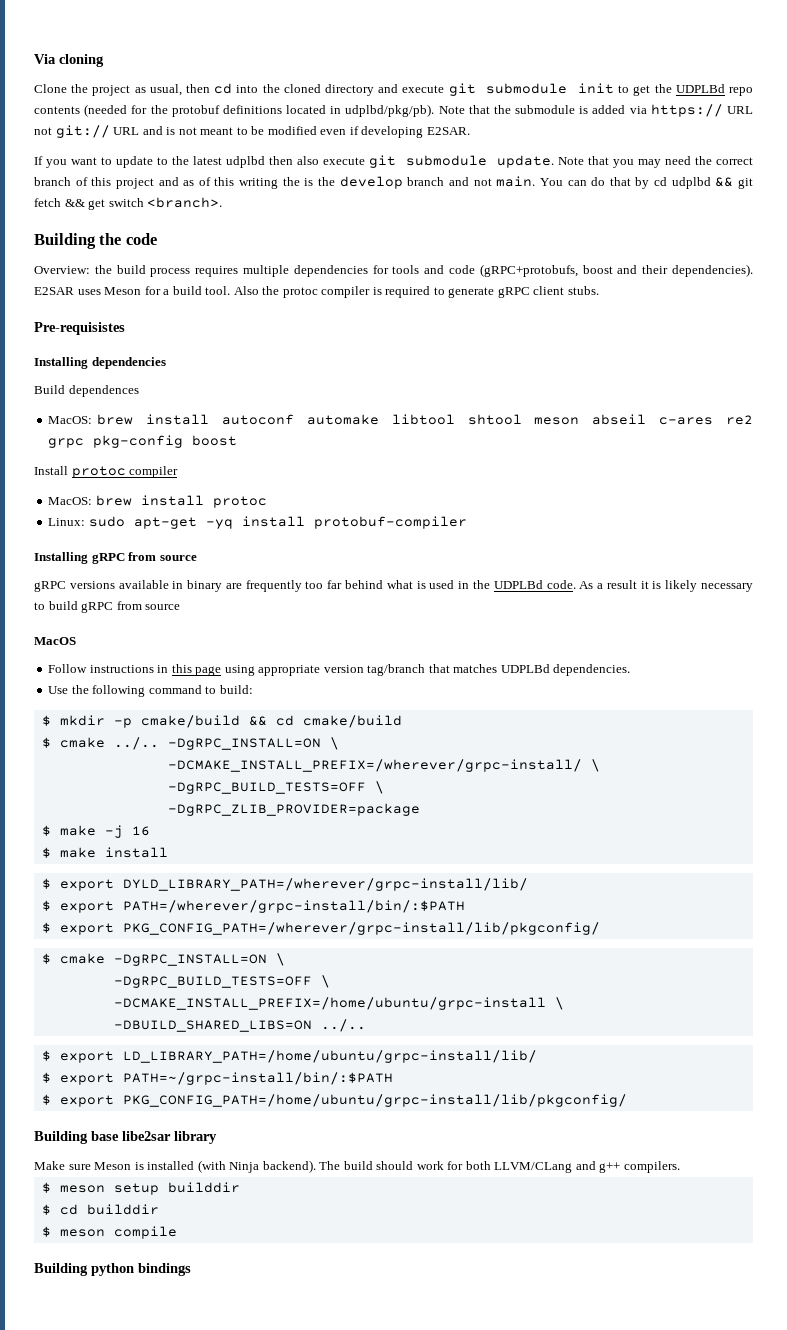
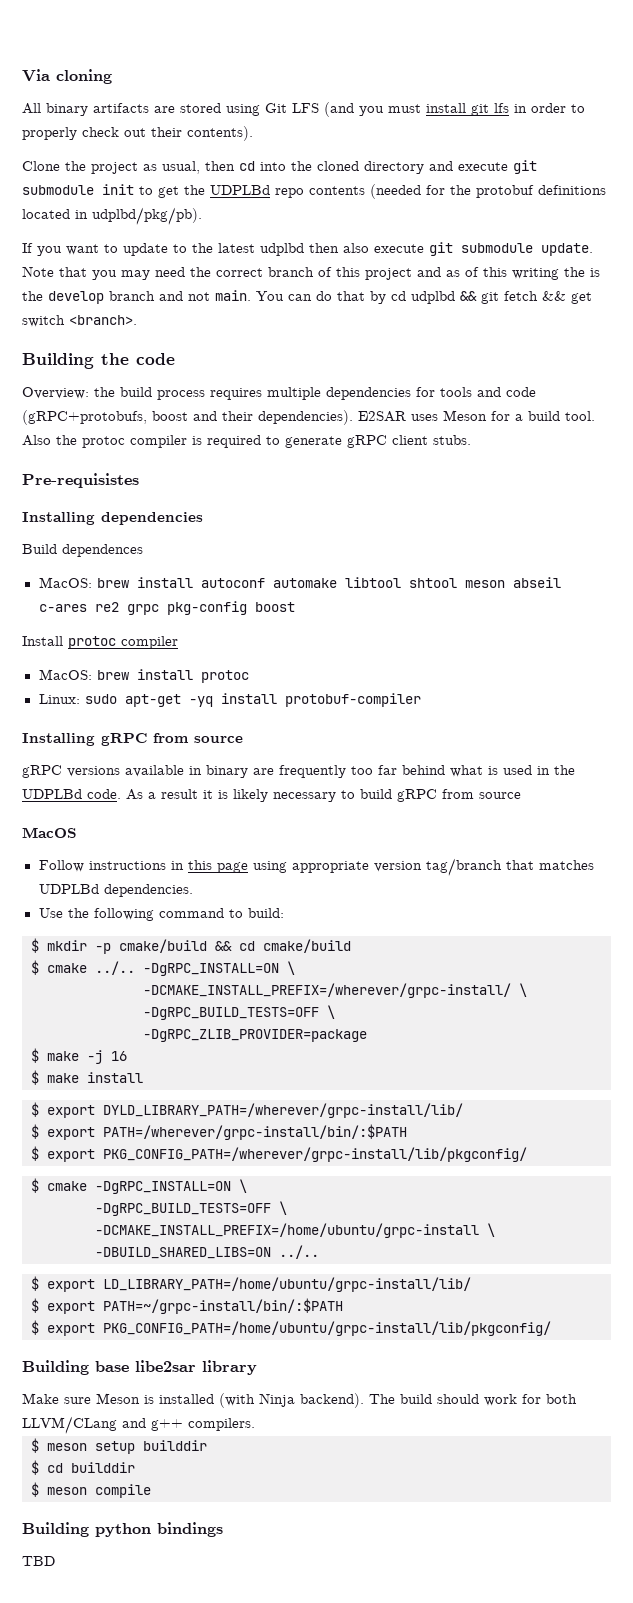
+ All binary artifacts are stored using Git LFS (and you must install git lfs in order to properly check out their contents).
- Note that the submodule is added via https:// URL not git:// URL and is not meant to be modified even if developing E2SAR.
+ TBD

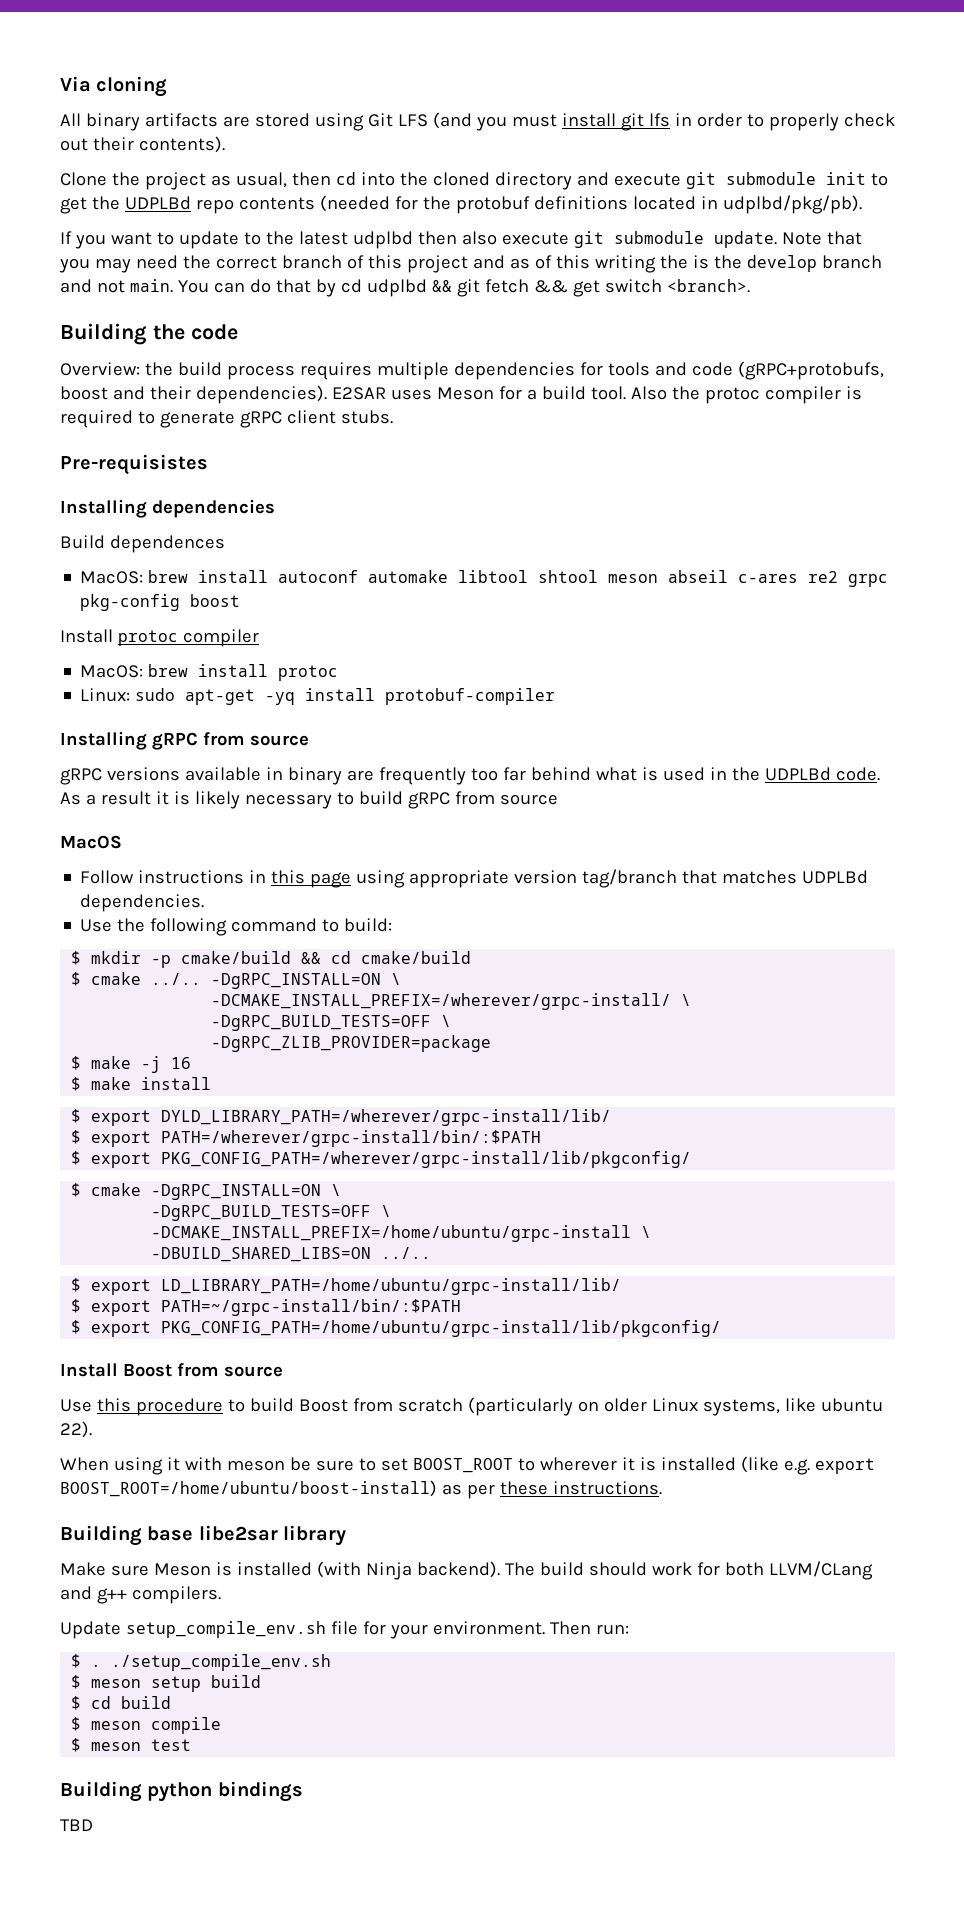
+ Install Boost from source
+ Use this procedure to build Boost from scratch (particularly on older Linux systems, like ubuntu 22).
+ When using it with meson be sure to set BOOST_ROOT to wherever it is installed (like e.g. export BOOST_ROOT=/home/ubuntu/boost-install) as per these instructions.
+ Update setup_compile_env.sh file for your environment. Then run:
+ $ . ./setup_compile_env.sh
- $ meson setup builddir
+ $ meson setup build
- $ cd builddir
+ $ cd build
+ $ meson test

